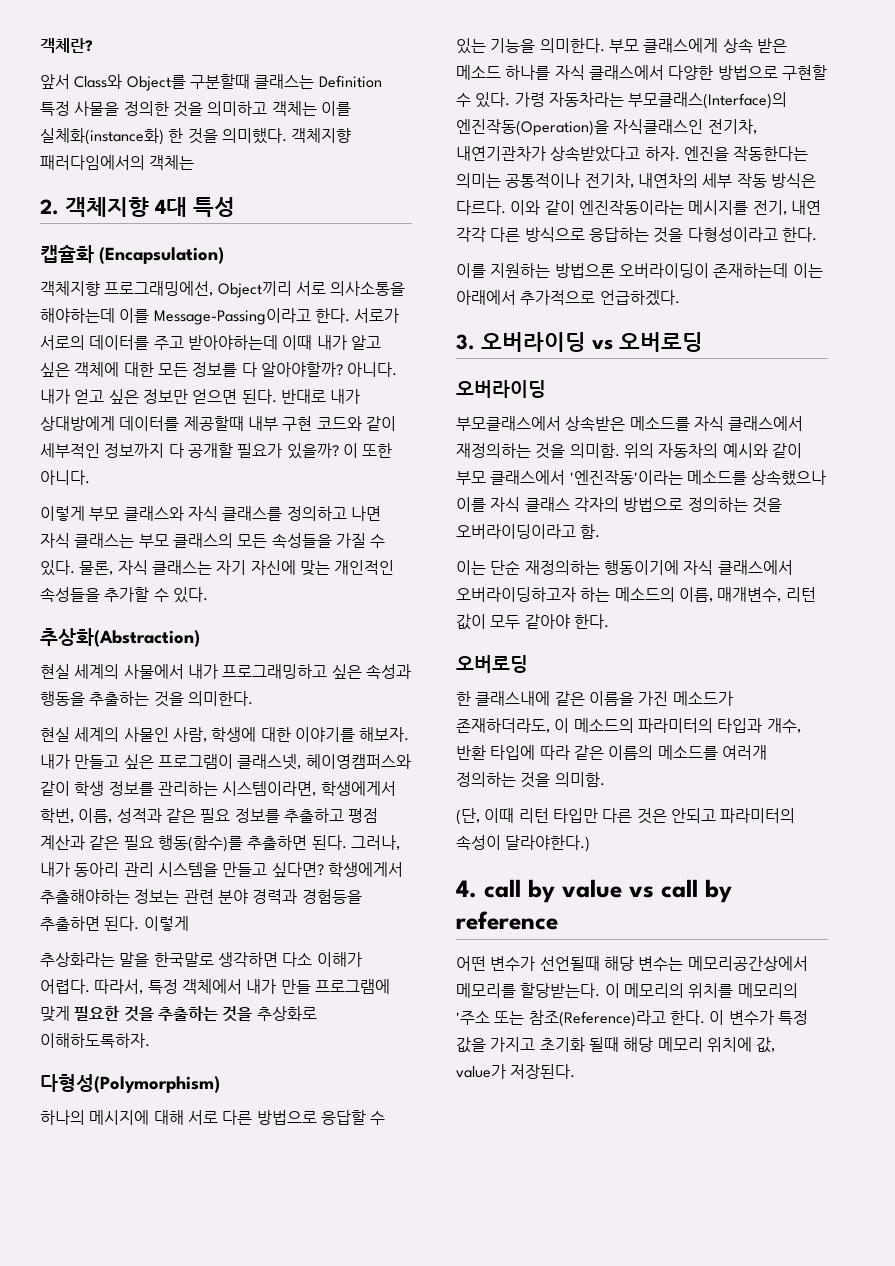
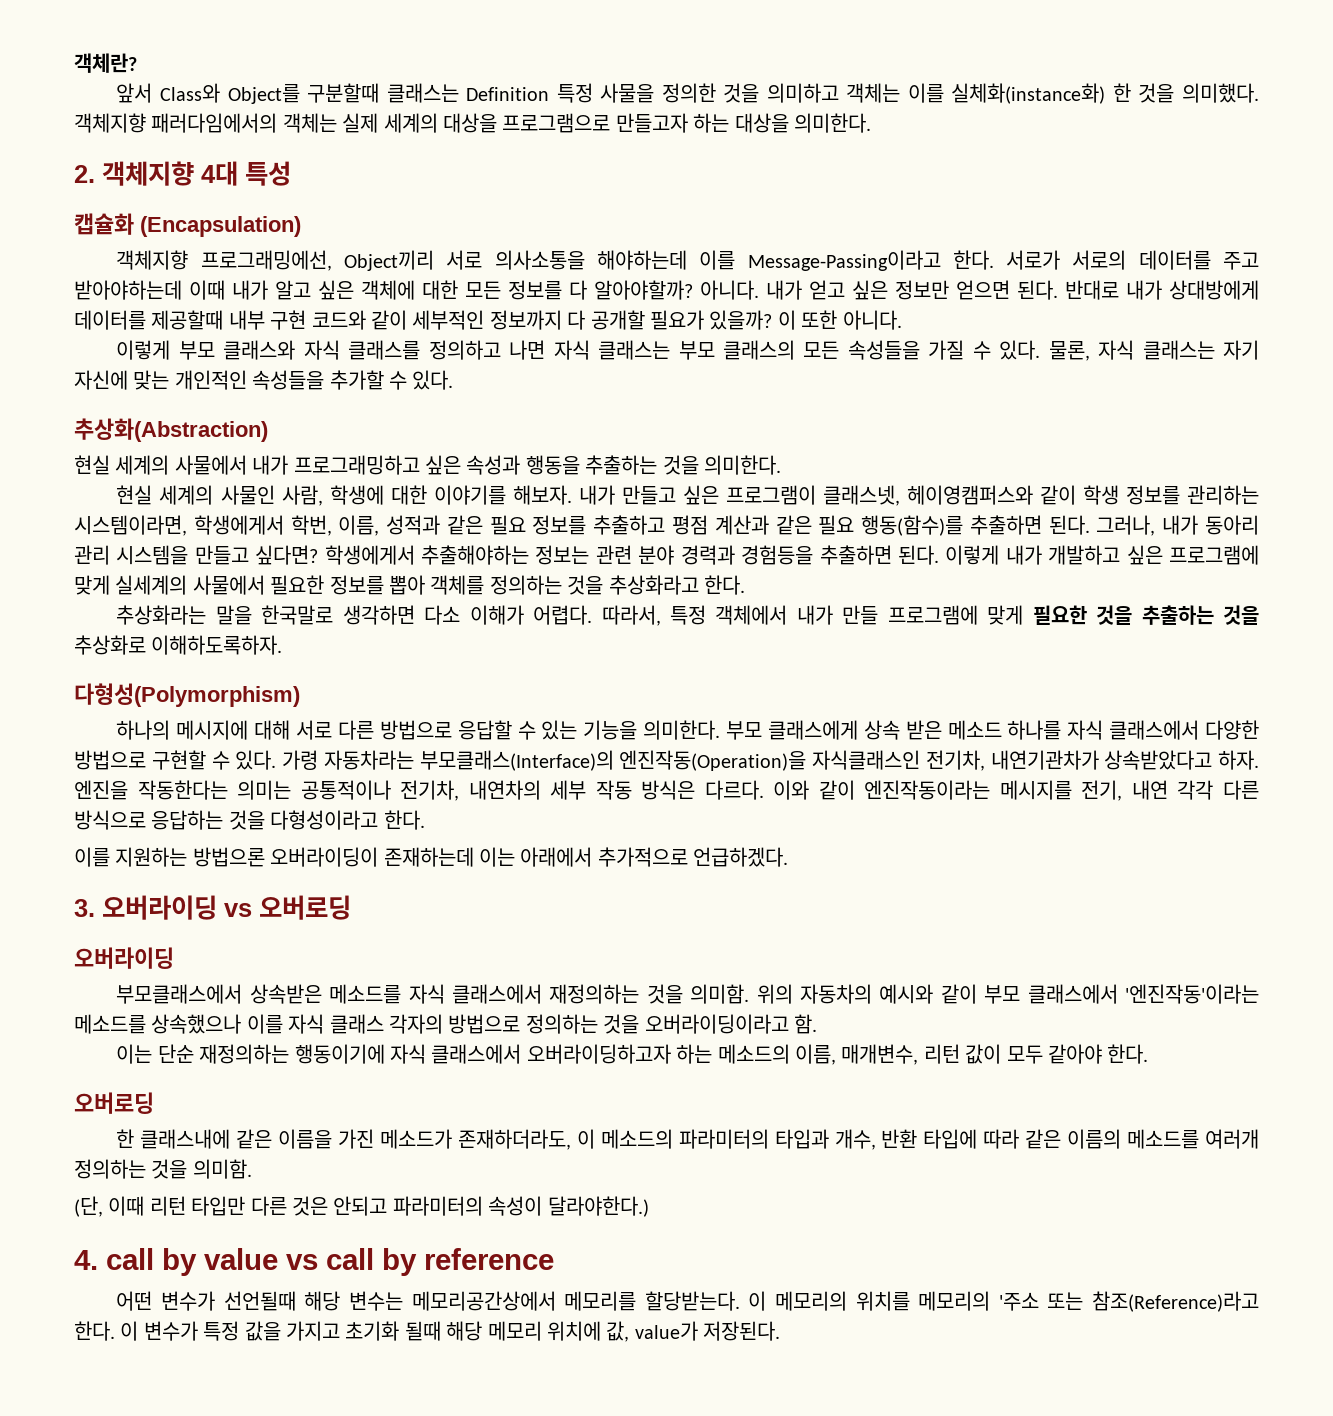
- 객체지향 패러다임에서의 객체는
+ 객체지향 패러다임에서의 객체는 실제 세계의 대상을 프로그램으로 만들고자 하는 대상을 의미한다.
- 학생에게서 추출해야하는 정보는 관련 분야 경력과 경험등을 추출하면 된다. 이렇게
+ 학생에게서 추출해야하는 정보는 관련 분야 경력과 경험등을 추출하면 된다. 이렇게 내가 개발하고 싶은 프로그램에 맞게 실세계의 사물에서 필요한 정보를 뽑아 객체를 정의하는 것을 추상화라고 한다.

